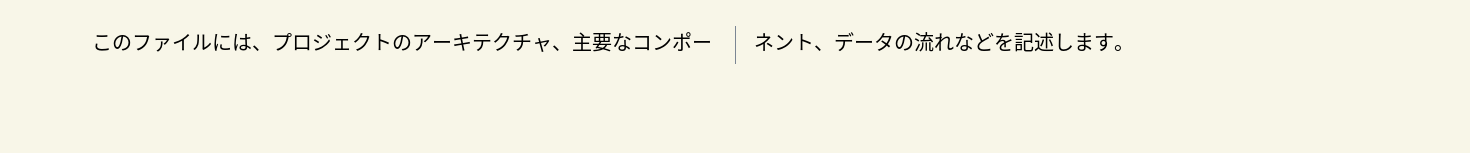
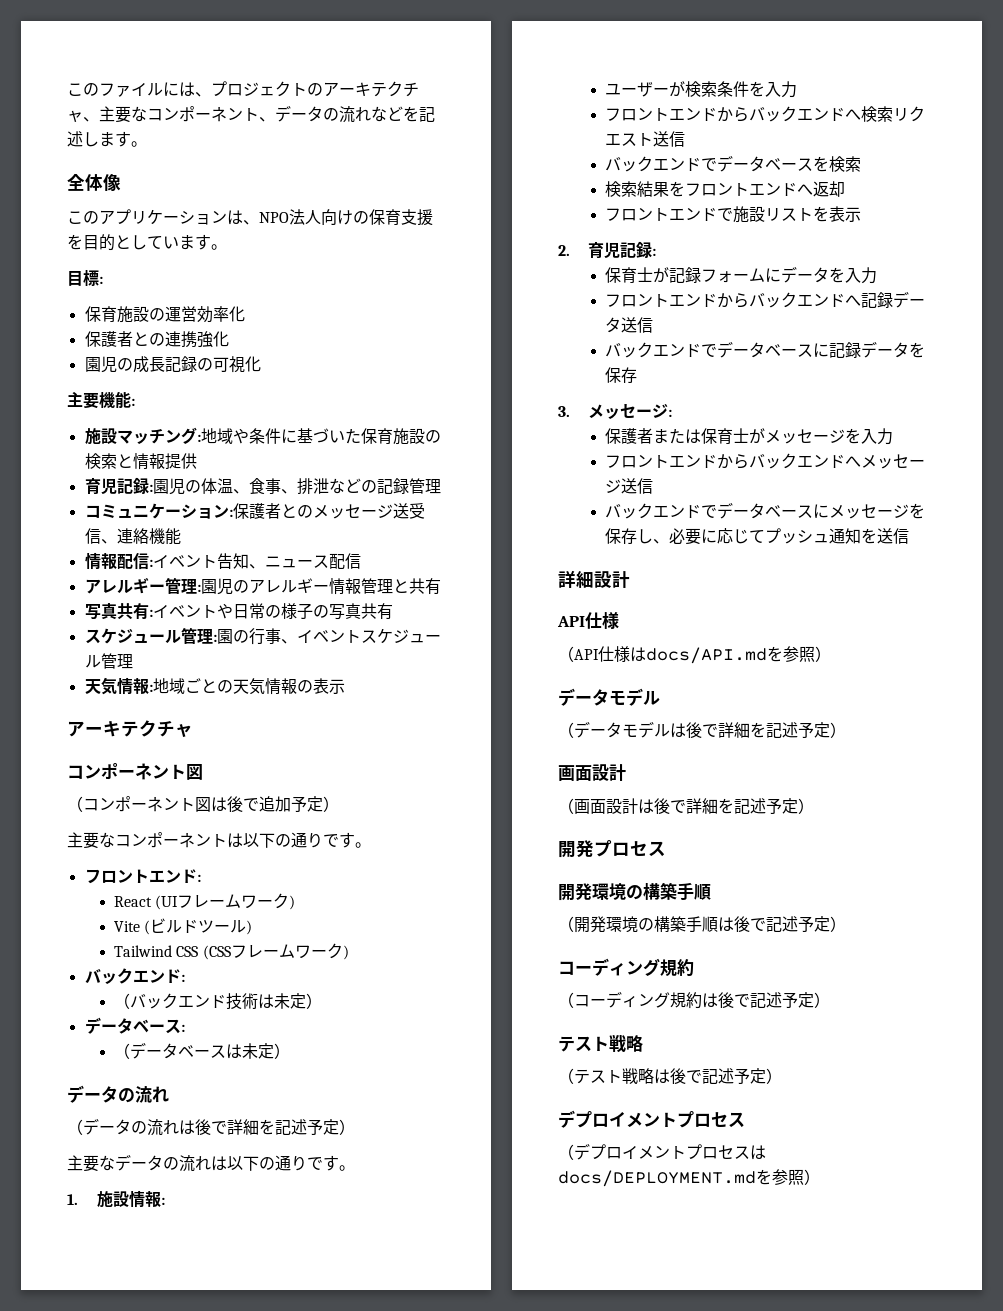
+ 全体像
+ このアプリケーションは、NPO法人向けの保育支援を目的としています。
+ 目標:
+ 保育施設の運営効率化
+ 保護者との連携強化
+ 園児の成長記録の可視化
+ 主要機能:
+ 施設マッチング:地域や条件に基づいた保育施設の検索と情報提供
+ 育児記録:園児の体温、食事、排泄などの記録管理
+ コミュニケーション:保護者とのメッセージ送受信、連絡機能
+ 情報配信:イベント告知、ニュース配信
+ アレルギー管理:園児のアレルギー情報管理と共有
+ 写真共有:イベントや日常の様子の写真共有
+ スケジュール管理:園の行事、イベントスケジュール管理
+ 天気情報:地域ごとの天気情報の表示
+ アーキテクチャ
+ コンポーネント図
+ （コンポーネント図は後で追加予定）
+ 主要なコンポーネントは以下の通りです。
+ フロントエンド:
+ React (UIフレームワーク)
+ Vite (ビルドツール)
+ Tailwind CSS (CSSフレームワーク)
+ バックエンド:
+ （バックエンド技術は未定）
+ データベース:
+ （データベースは未定）
+ データの流れ
+ （データの流れは後で詳細を記述予定）
+ 主要なデータの流れは以下の通りです。
+ 1.施設情報:
+ ユーザーが検索条件を入力
+ フロントエンドからバックエンドへ検索リクエスト送信
+ バックエンドでデータベースを検索
+ 検索結果をフロントエンドへ返却
+ フロントエンドで施設リストを表示
+ 2.育児記録:
+ 保育士が記録フォームにデータを入力
+ フロントエンドからバックエンドへ記録データ送信
+ バックエンドでデータベースに記録データを保存
+ 3.メッセージ:
+ 保護者または保育士がメッセージを入力
+ フロントエンドからバックエンドへメッセージ送信
+ バックエンドでデータベースにメッセージを保存し、必要に応じてプッシュ通知を送信
+ 詳細設計
+ API仕様
+ （API仕様はdocs/API.mdを参照）
+ データモデル
+ （データモデルは後で詳細を記述予定）
+ 画面設計
+ （画面設計は後で詳細を記述予定）
+ 開発プロセス
+ 開発環境の構築手順
+ （開発環境の構築手順は後で記述予定）
+ コーディング規約
+ （コーディング規約は後で記述予定）
+ テスト戦略
+ （テスト戦略は後で記述予定）
+ デプロイメントプロセス
+ （デプロイメントプロセスはdocs/DEPLOYMENT.mdを参照）

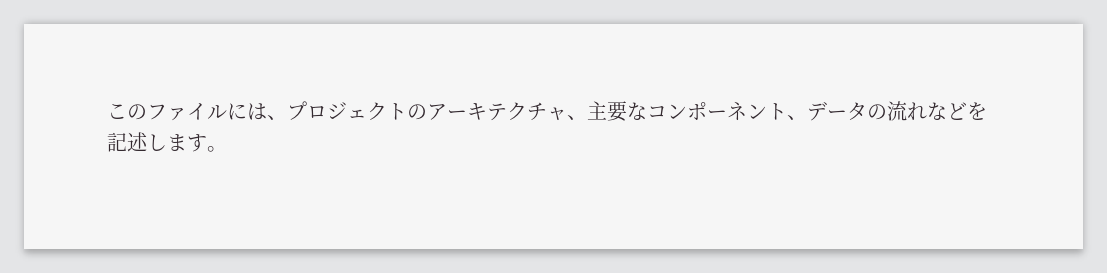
- 全体像
- このアプリケーションは、NPO法人向けの保育支援を目的としています。
- 目標:
- 保育施設の運営効率化
- 保護者との連携強化
- 園児の成長記録の可視化
- 主要機能:
- 施設マッチング:地域や条件に基づいた保育施設の検索と情報提供
- 育児記録:園児の体温、食事、排泄などの記録管理
- コミュニケーション:保護者とのメッセージ送受信、連絡機能
- 情報配信:イベント告知、ニュース配信
- アレルギー管理:園児のアレルギー情報管理と共有
- 写真共有:イベントや日常の様子の写真共有
- スケジュール管理:園の行事、イベントスケジュール管理
- 天気情報:地域ごとの天気情報の表示
- アーキテクチャ
- コンポーネント図
- （コンポーネント図は後で追加予定）
- 主要なコンポーネントは以下の通りです。
- フロントエンド:
- React (UIフレームワーク)
- Vite (ビルドツール)
- Tailwind CSS (CSSフレームワーク)
- バックエンド:
- （バックエンド技術は未定）
- データベース:
- （データベースは未定）
- データの流れ
- （データの流れは後で詳細を記述予定）
- 主要なデータの流れは以下の通りです。
- 1.施設情報:
- ユーザーが検索条件を入力
- フロントエンドからバックエンドへ検索リクエスト送信
- バックエンドでデータベースを検索
- 検索結果をフロントエンドへ返却
- フロントエンドで施設リストを表示
- 2.育児記録:
- 保育士が記録フォームにデータを入力
- フロントエンドからバックエンドへ記録データ送信
- バックエンドでデータベースに記録データを保存
- 3.メッセージ:
- 保護者または保育士がメッセージを入力
- フロントエンドからバックエンドへメッセージ送信
- バックエンドでデータベースにメッセージを保存し、必要に応じてプッシュ通知を送信
- 詳細設計
- API仕様
- （API仕様はdocs/API.mdを参照）
- データモデル
- （データモデルは後で詳細を記述予定）
- 画面設計
- （画面設計は後で詳細を記述予定）
- 開発プロセス
- 開発環境の構築手順
- （開発環境の構築手順は後で記述予定）
- コーディング規約
- （コーディング規約は後で記述予定）
- テスト戦略
- （テスト戦略は後で記述予定）
- デプロイメントプロセス
- （デプロイメントプロセスはdocs/DEPLOYMENT.mdを参照）

